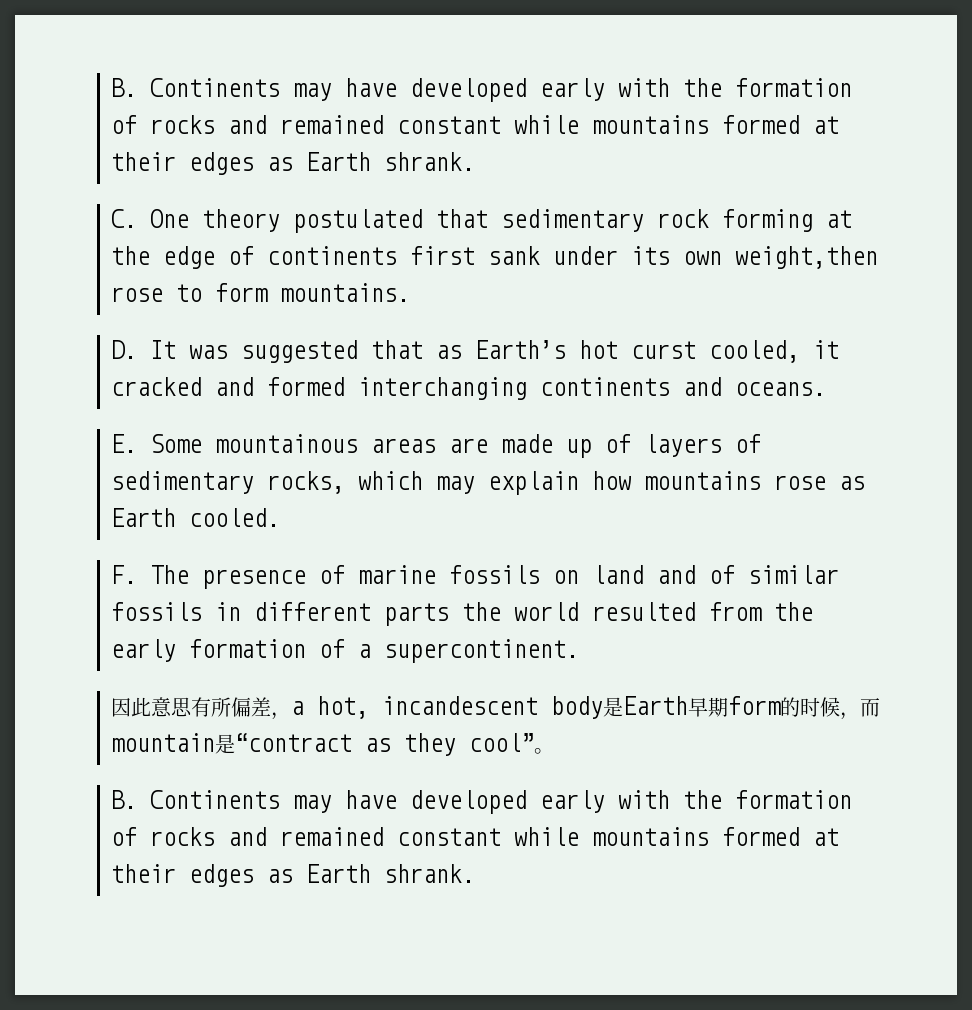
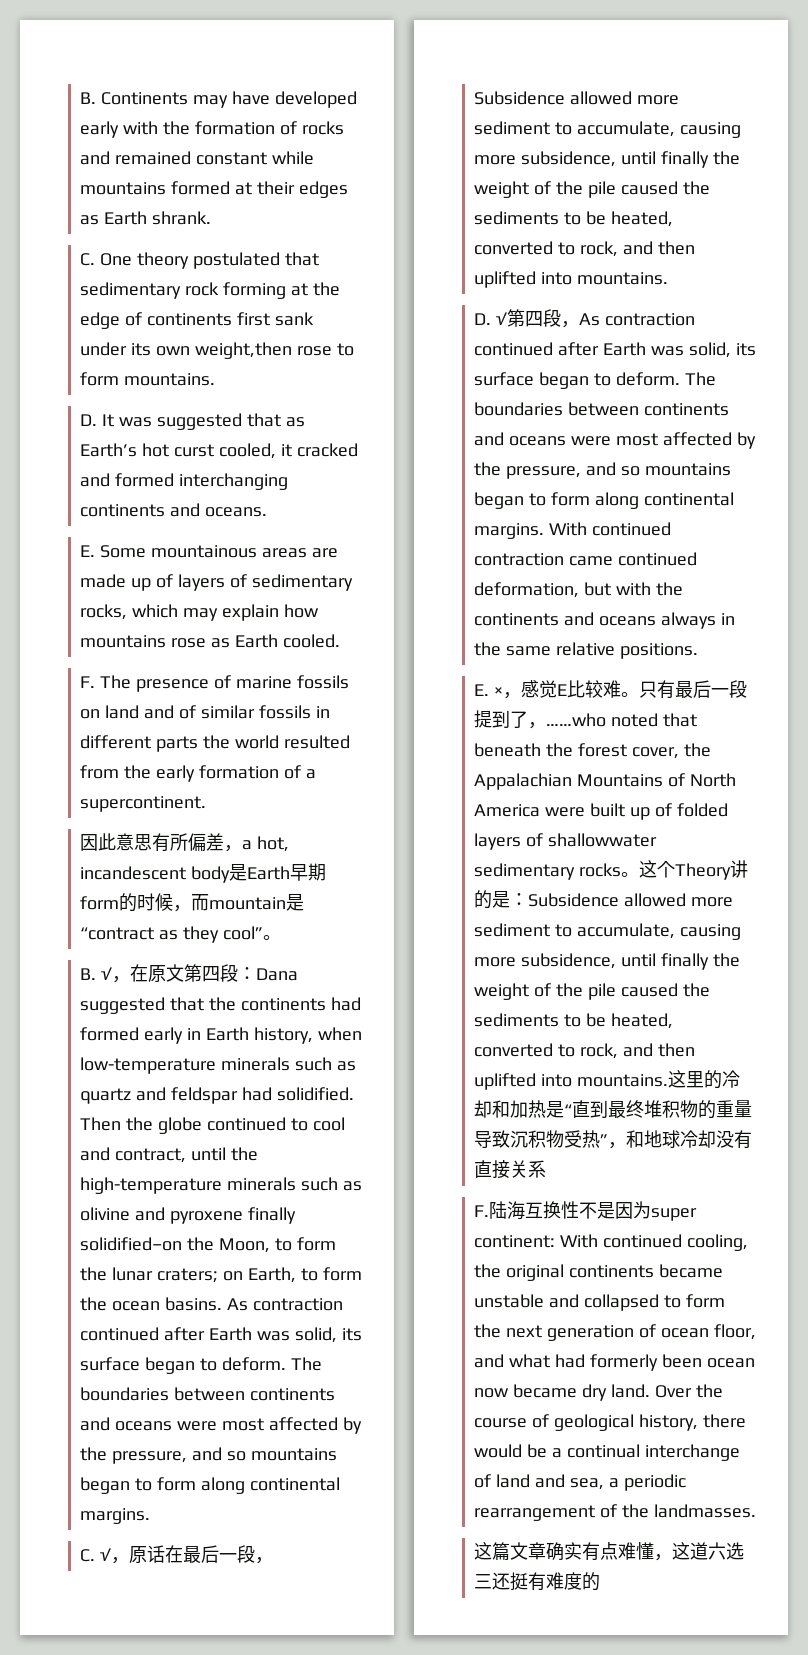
  因此意思有所偏差，a hot, incandescent body是Earth早期form的时候，而mountain是“contract as they cool”。
- B. Continents may have developed early with the formation of rocks and remained constant while mountains formed at their edges as Earth shrank.
+ B. √，在原文第四段：Dana suggested that the continents had formed early in Earth history, when low-temperature minerals such as quartz and feldspar had solidified. Then the globe continued to cool and contract, until the high-temperature minerals such as olivine and pyroxene finally solidified–on the Moon, to form the lunar craters; on Earth, to form the ocean basins. As contraction continued after Earth was solid, its surface began to deform. The boundaries between continents and oceans were most affected by the pressure, and so mountains began to form along continental margins.
+ C. √，原话在最后一段，Subsidence allowed more sediment to accumulate, causing more subsidence, until finally the weight of the pile caused the sediments to be heated, converted to rock, and then uplifted into mountains.
+ D. √第四段，As contraction continued after Earth was solid, its surface began to deform. The boundaries between continents and oceans were most affected by the pressure, and so mountains began to form along continental margins. With continued contraction came continued deformation, but with the continents and oceans always in the same relative positions.
+ E. ×，感觉E比较难。只有最后一段提到了，……who noted that beneath the forest cover, the Appalachian Mountains of North America were built up of folded layers of shallowwater sedimentary rocks。这个Theory讲的是：Subsidence allowed more sediment to accumulate, causing more subsidence, until finally the weight of the pile caused the sediments to be heated, converted to rock, and then uplifted into mountains.这里的冷却和加热是“直到最终堆积物的重量导致沉积物受热”，和地球冷却没有直接关系
+ F.陆海互换性不是因为super continent: With continued cooling, the original continents became unstable and collapsed to form the next generation of ocean floor, and what had formerly been ocean now became dry land. Over the course of geological history, there would be a continual interchange of land and sea, a periodic rearrangement of the landmasses.
+ 这篇文章确实有点难懂，这道六选三还挺有难度的

